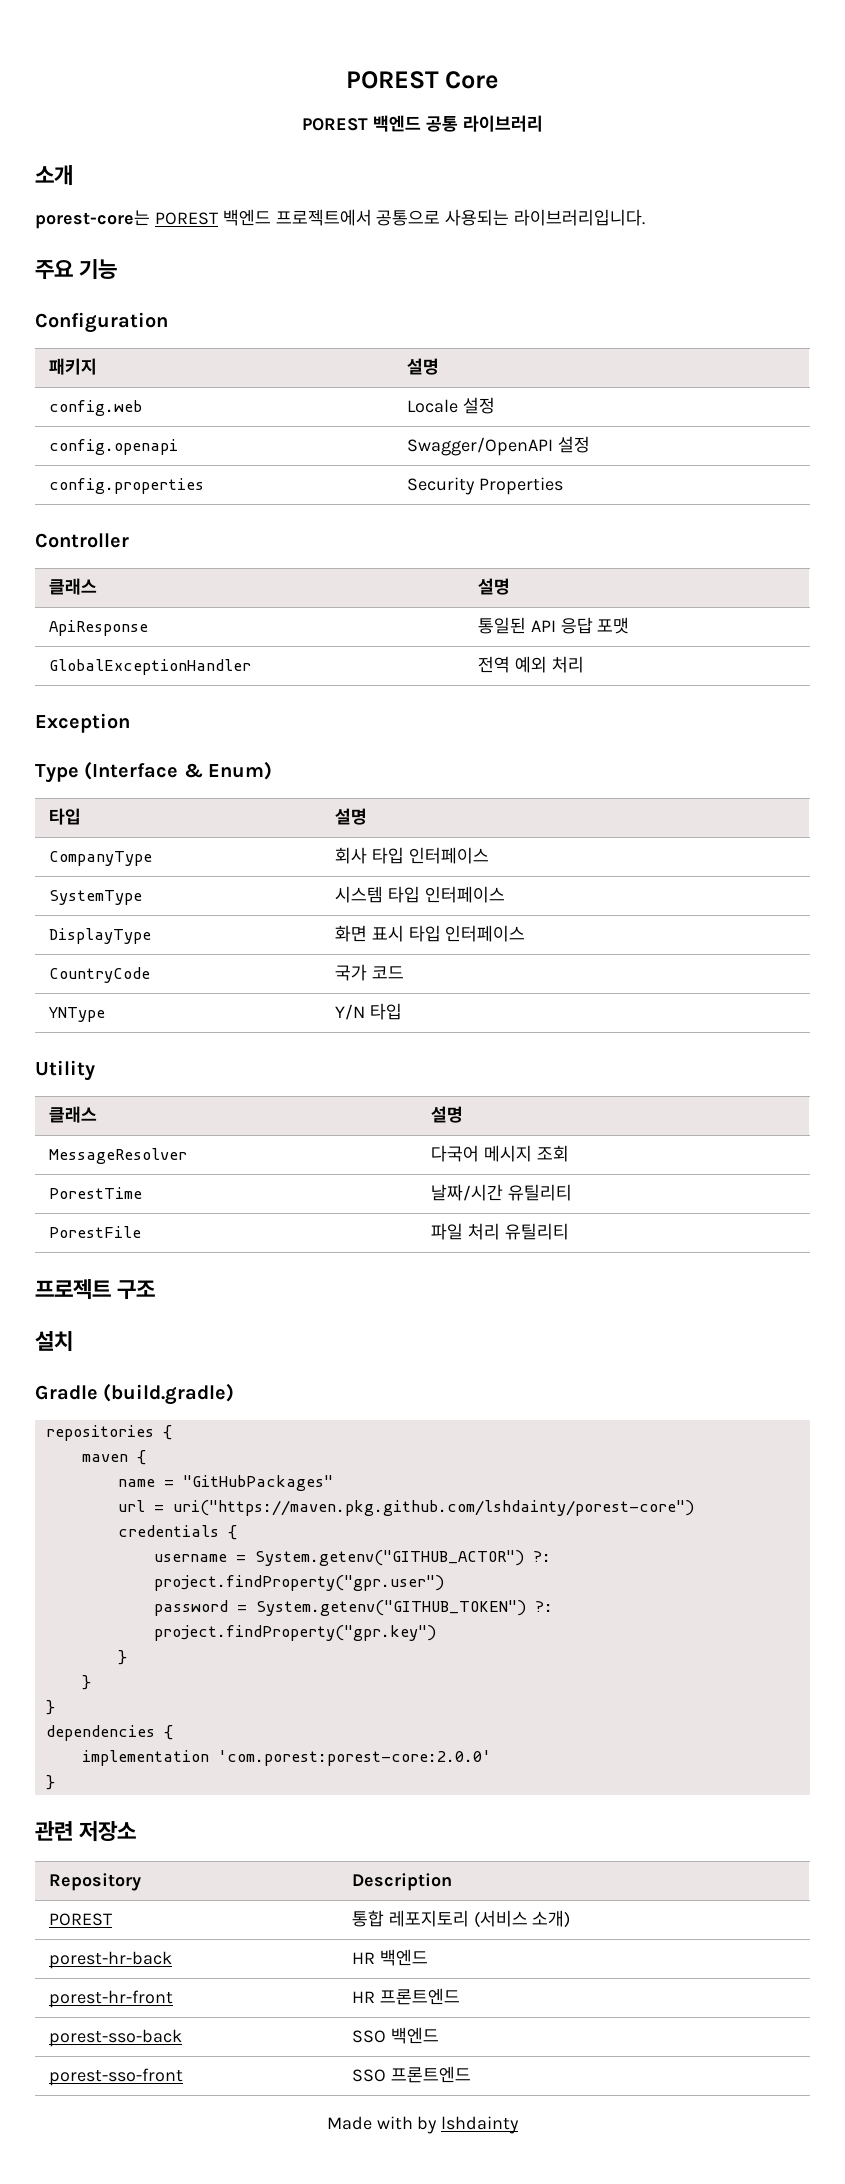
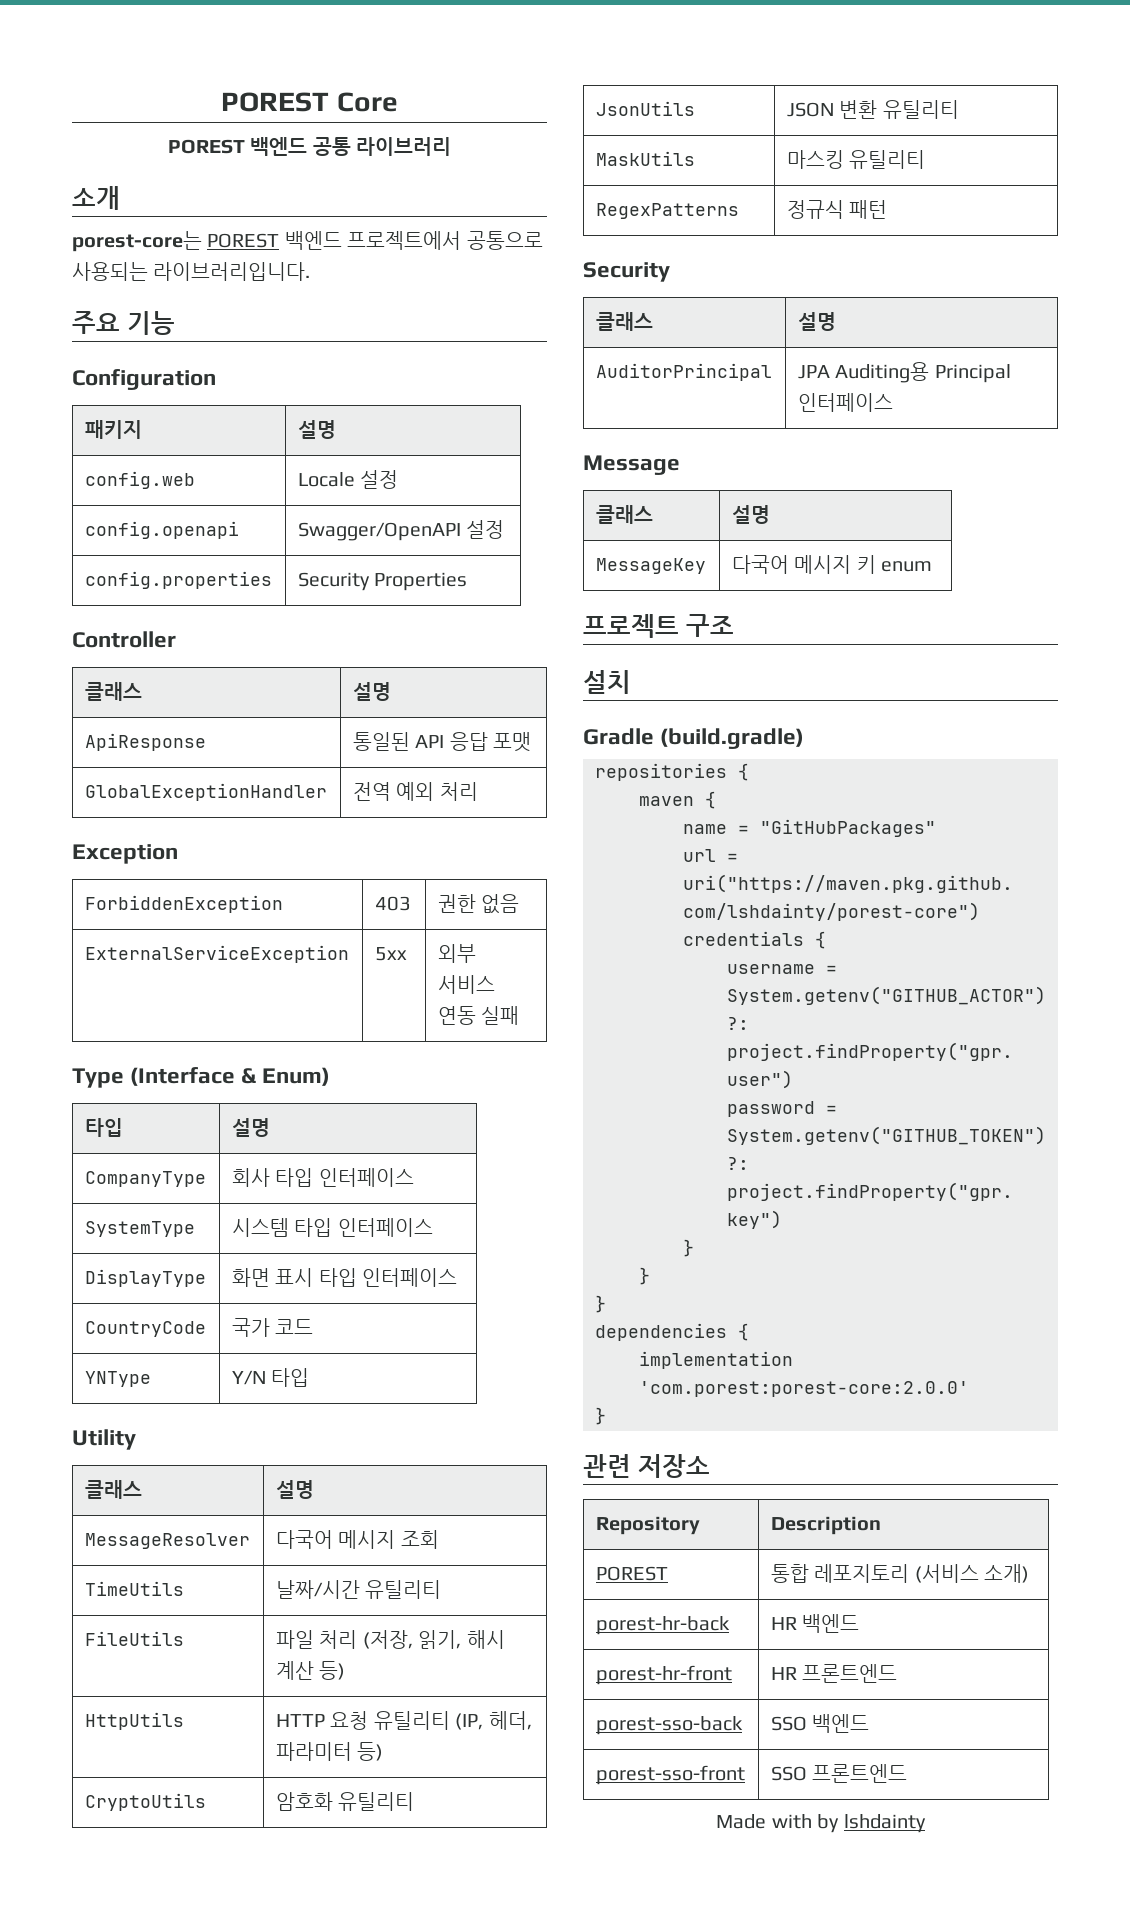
+ ForbiddenException | 403 | 권한 없음
+ ExternalServiceException | 5xx | 외부 서비스 연동 실패
- PorestTime | 날짜/시간 유틸리티
+ TimeUtils | 날짜/시간 유틸리티
- PorestFile | 파일 처리 유틸리티
+ FileUtils | 파일 처리 (저장, 읽기, 해시 계산 등)
+ HttpUtils | HTTP 요청 유틸리티 (IP, 헤더, 파라미터 등)
+ CryptoUtils | 암호화 유틸리티
+ JsonUtils | JSON 변환 유틸리티
+ MaskUtils | 마스킹 유틸리티
+ RegexPatterns | 정규식 패턴
+ Security
+ 클래스 | 설명
+ AuditorPrincipal | JPA Auditing용 Principal 인터페이스
+ Message
+ 클래스 | 설명
+ MessageKey | 다국어 메시지 키 enum

